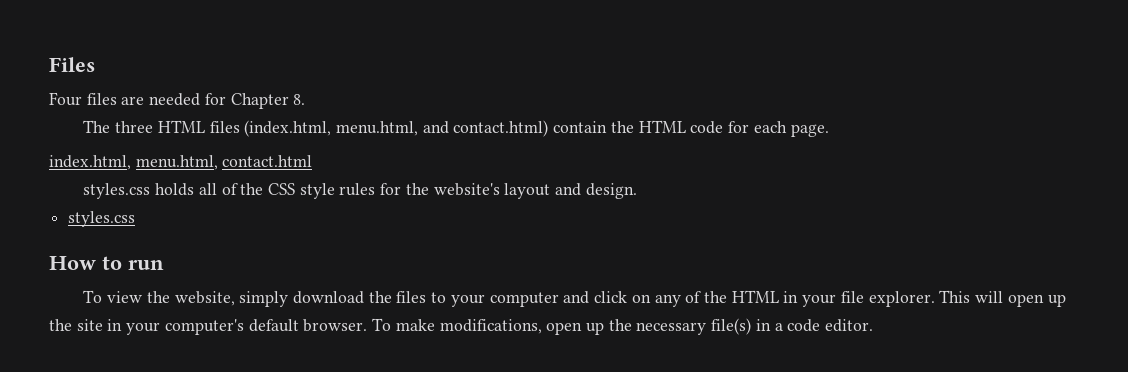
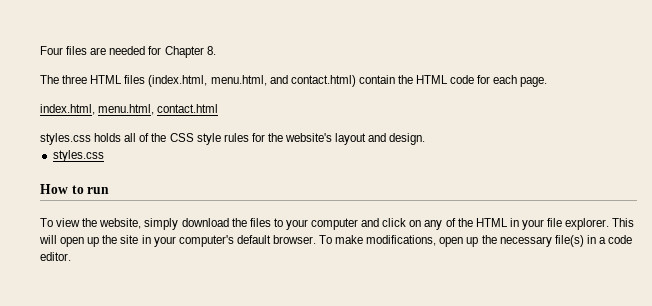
- Files

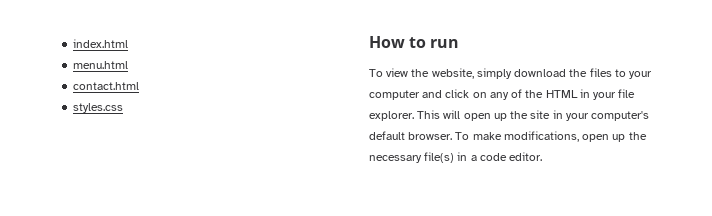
- Four files are needed for Chapter 8.
- The three HTML files (index.html, menu.html, and contact.html) contain the HTML code for each page.
- index.html, menu.html, contact.html
- styles.css holds all of the CSS style rules for the website's layout and design.
+ index.html
+ menu.html
+ contact.html

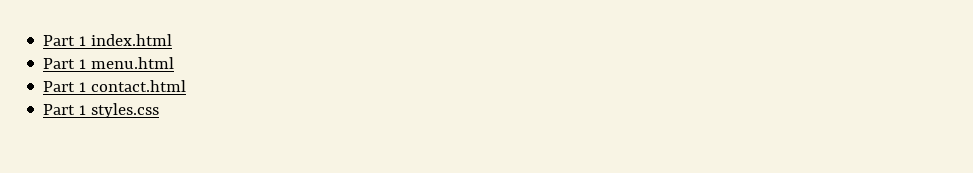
- index.html
+ Part 1 index.html
- menu.html
+ Part 1 menu.html
- contact.html
+ Part 1 contact.html
- styles.css
+ Part 1 styles.css
- How to run
- To view the website, simply download the files to your computer and click on any of the HTML in your file explorer. This will open up the site in your computer's default browser. To make modifications, open up the necessary file(s) in a code editor.

